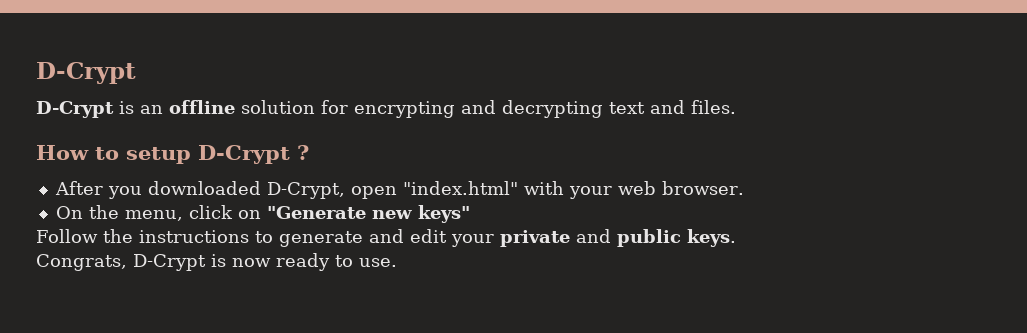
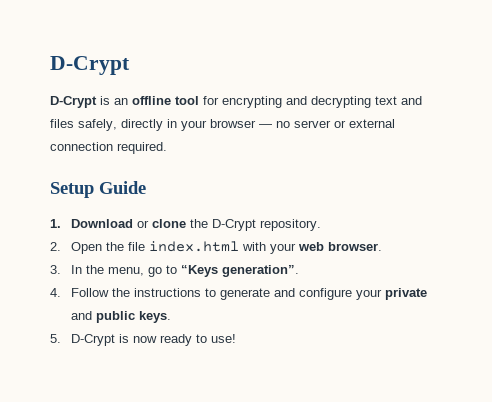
- D-Crypt is an offline solution for encrypting and decrypting text and files.
- How to setup D-Crypt ?
- After you downloaded D-Crypt, open "index.html" with your web browser.
- On the menu, click on "Generate new keys"
- Follow the instructions to generate and edit your private and public keys.
+ D-Crypt is an offline tool for encrypting and decrypting text and files safely, directly in your browser — no server or external connection required.
+ Setup Guide
+ 1. Download or clone the D-Crypt repository.
+ 2. Open the file index.html with your web browser.
+ 3. In the menu, go to “Keys generation”.
+ 4. Follow the instructions to generate and configure your private and public keys.
- Congrats, D-Crypt is now ready to use.
+ 5. D-Crypt is now ready to use!

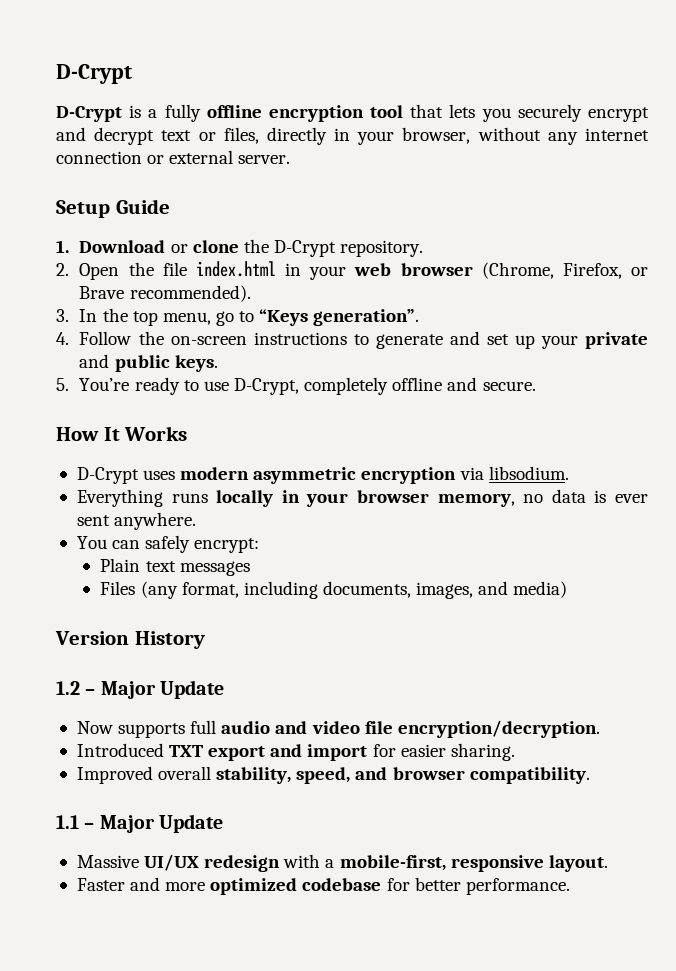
- D-Crypt is an offline tool for encrypting and decrypting text and files safely, directly in your browser — no server or external connection required.
+ D-Crypt is a fully offline encryption tool that lets you securely encrypt and decrypt text or files, directly in your browser, without any internet connection or external server.
- 2. Open the file index.html with your web browser.
+ 2. Open the file index.html in your web browser (Chrome, Firefox, or Brave recommended).
- 3. In the menu, go to “Keys generation”.
+ 3. In the top menu, go to “Keys generation”.
- 4. Follow the instructions to generate and configure your private and public keys.
+ 4. Follow the on-screen instructions to generate and set up your private and public keys.
- 5. D-Crypt is now ready to use!
+ 5. You’re ready to use D-Crypt, completely offline and secure.
+ How It Works
+ D-Crypt uses modern asymmetric encryption via libsodium.
+ Everything runs locally in your browser memory, no data is ever sent anywhere.
+ You can safely encrypt:
+ Plain text messages
+ Files (any format, including documents, images, and media)
+ Version History
+ 1.2 – Major Update
+ Now supports full audio and video file encryption/decryption.
+ Introduced TXT export and import for easier sharing.
+ Improved overall stability, speed, and browser compatibility.
+ 1.1 – Major Update
+ Massive UI/UX redesign with a mobile-first, responsive layout.
+ Faster and more optimized codebase for better performance.

